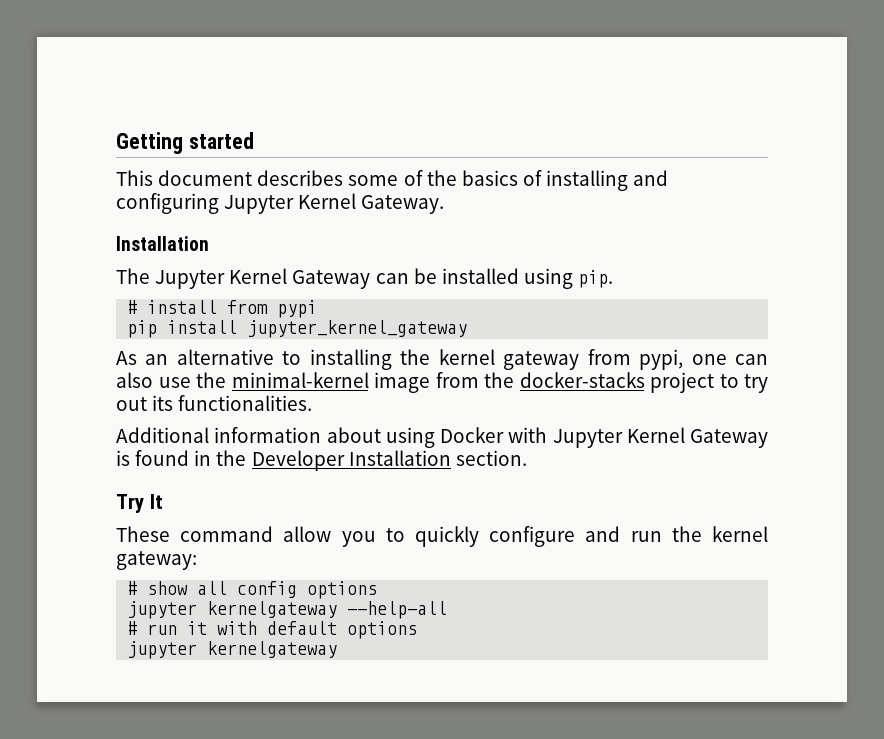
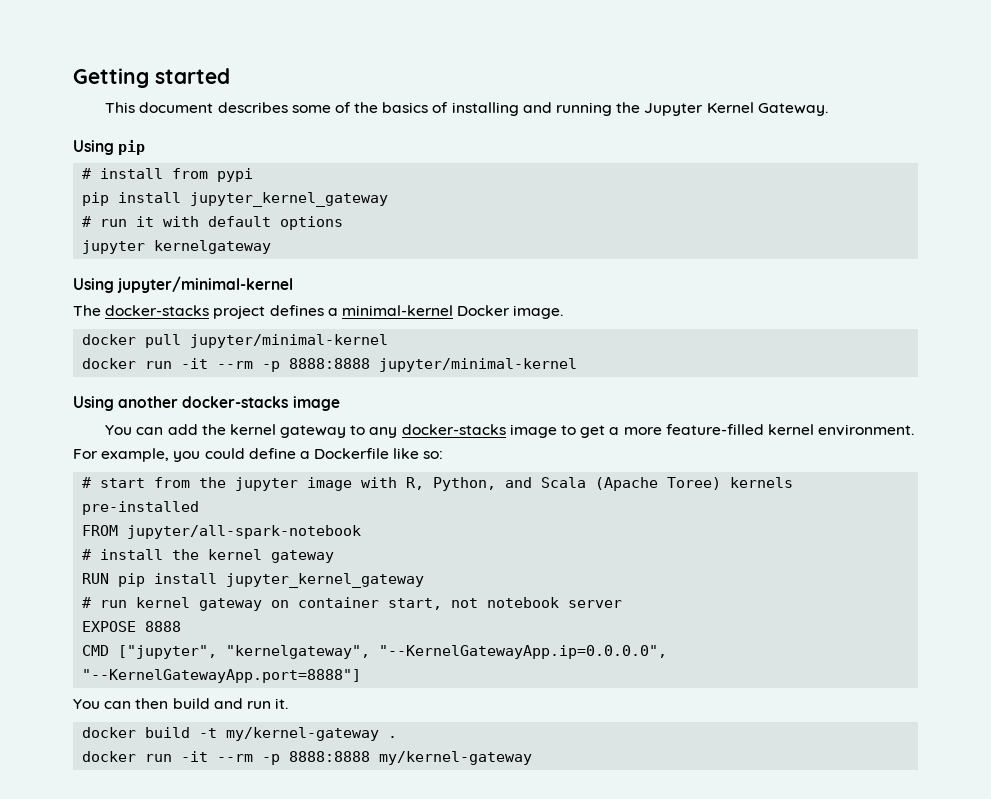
- This document describes some of the basics of installing and configuring Jupyter Kernel Gateway.
- Installation
- The Jupyter Kernel Gateway can be installed using pip.
+ This document describes some of the basics of installing and running the Jupyter Kernel Gateway.
+ Using pip
- As an alternative to installing the kernel gateway from pypi, one can also use the minimal-kernel image from the docker-stacks project to try out its functionalities.
- Additional information about using Docker with Jupyter Kernel Gateway is found in the Developer Installation section.
- Try It
- These command allow you to quickly configure and run the kernel gateway:
- # show all config options
- jupyter kernelgateway --help-all
+ Using jupyter/minimal-kernel
+ The docker-stacks project defines a minimal-kernel Docker image.
+ docker pull jupyter/minimal-kernel
+ docker run -it --rm -p 8888:8888 jupyter/minimal-kernel
+ Using another docker-stacks image
+ You can add the kernel gateway to any docker-stacks image to get a more feature-filled kernel environment. For example, you could define a Dockerfile like so:
+ # start from the jupyter image with R, Python, and Scala (Apache Toree) kernels pre-installed
+ FROM jupyter/all-spark-notebook
+ # install the kernel gateway
+ RUN pip install jupyter_kernel_gateway
+ # run kernel gateway on container start, not notebook server
+ EXPOSE 8888
+ CMD ["jupyter", "kernelgateway", "--KernelGatewayApp.ip=0.0.0.0", "--KernelGatewayApp.port=8888"]
+ You can then build and run it.
+ docker build -t my/kernel-gateway .
+ docker run -it --rm -p 8888:8888 my/kernel-gateway

